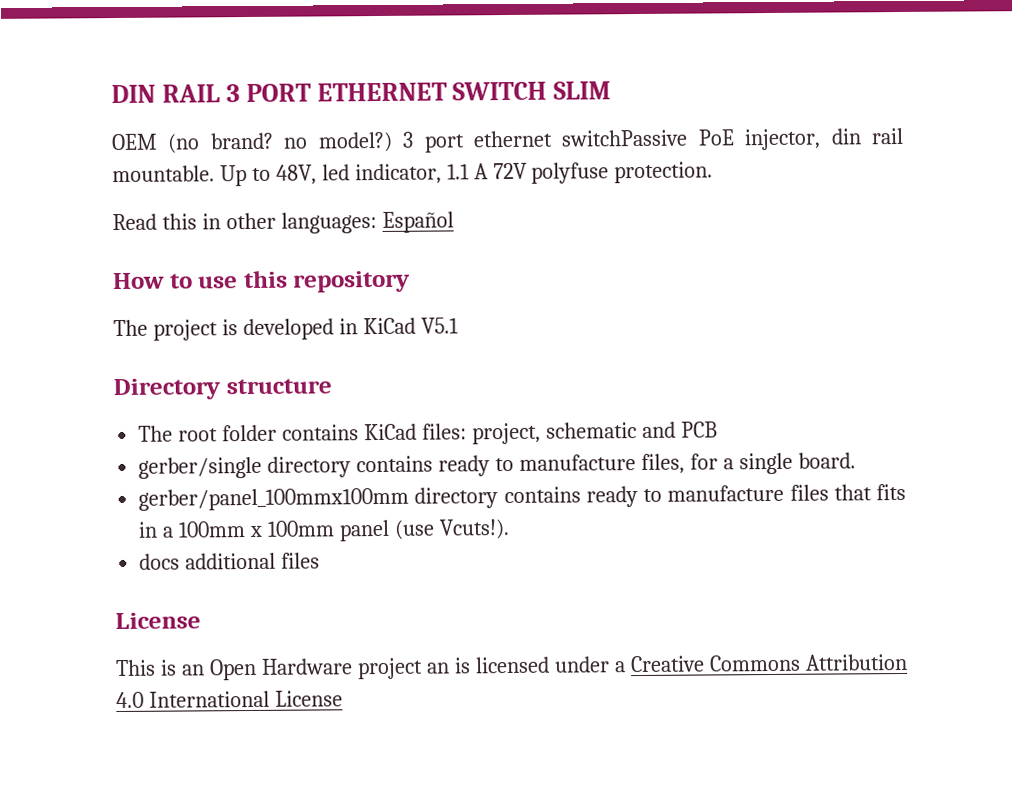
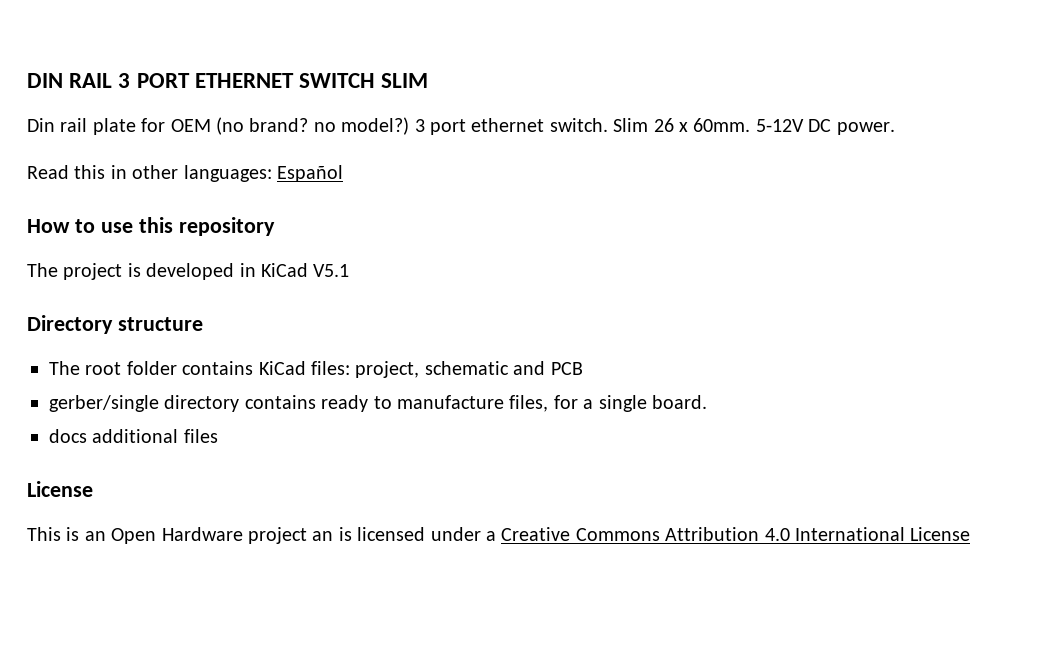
- OEM (no brand? no model?)
+ Din rail plate for OEM (no brand? no model?)
- 3 port ethernet switchPassive PoE injector, din rail mountable. Up to 48V, led indicator, 1.1 A 72V polyfuse protection.
+ 3 port ethernet switch. Slim 26 x 60mm. 5-12V DC power.
- gerber/panel_100mmx100mm directory contains ready to manufacture files that fits in a 100mm x 100mm panel (use Vcuts!).

